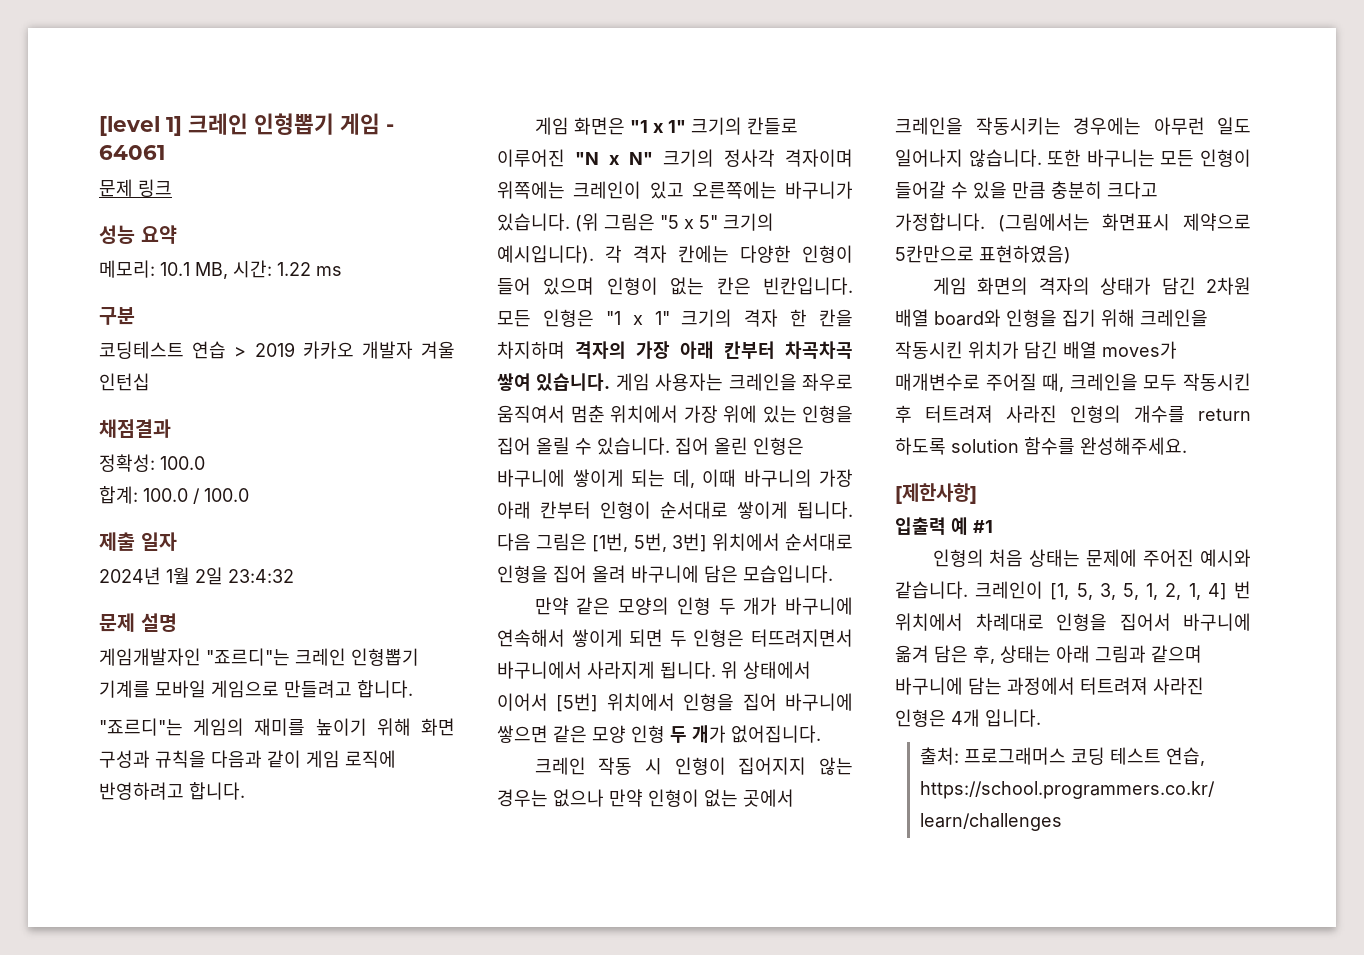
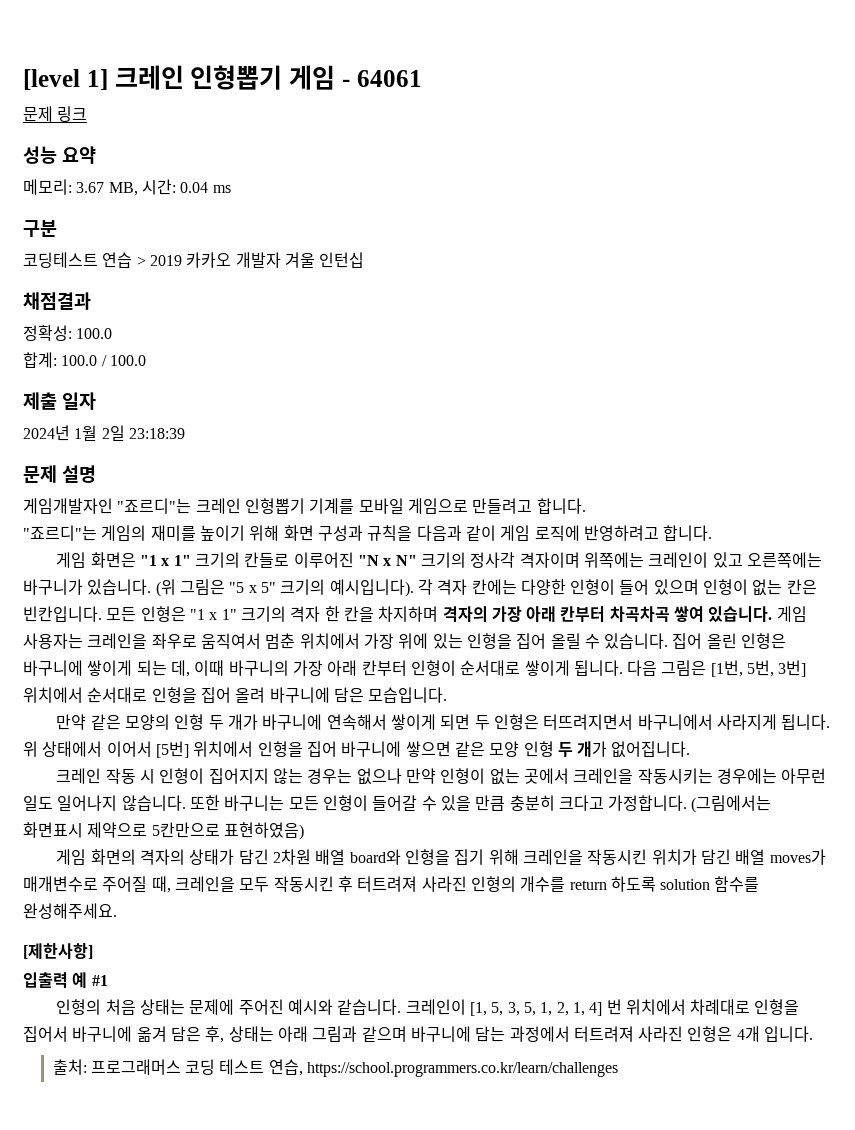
- 메모리: 10.1 MB, 시간: 1.22 ms
+ 메모리: 3.67 MB, 시간: 0.04 ms
- 2024년 1월 2일 23:4:32
+ 2024년 1월 2일 23:18:39

